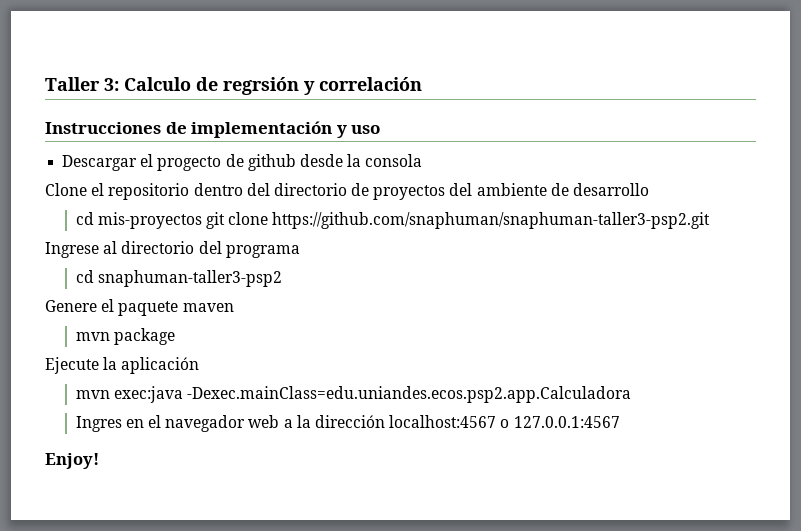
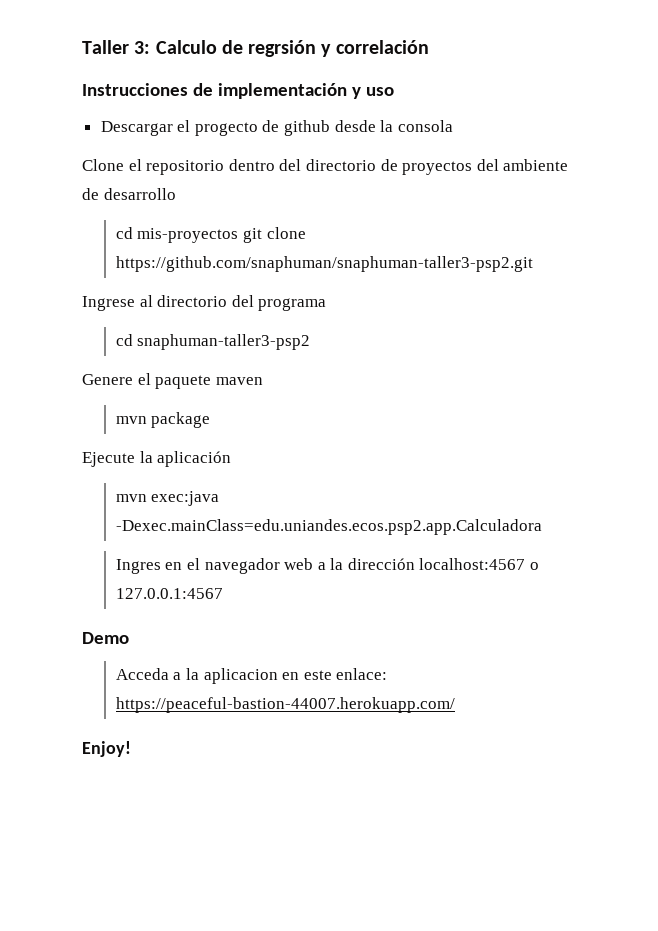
+ Demo
+ Acceda a la aplicacion en este enlace: https://peaceful-bastion-44007.herokuapp.com/

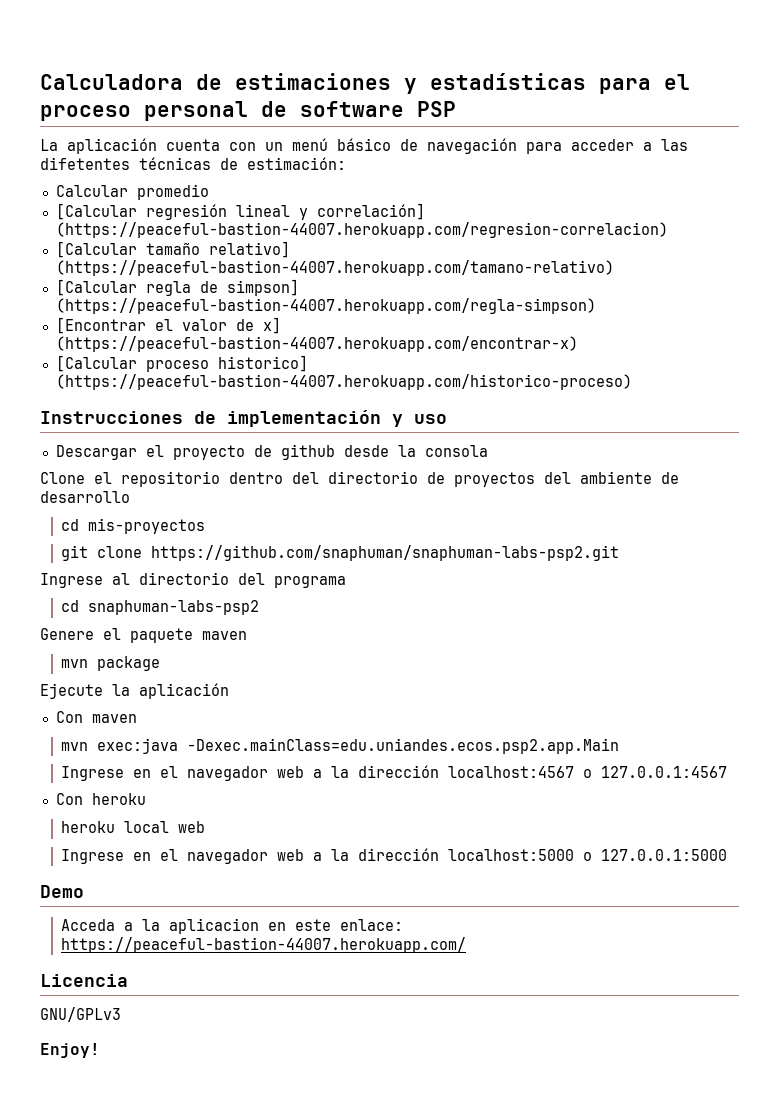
- Taller 3: Calculo de regrsión y correlación
+ Calculadora de estimaciones y estadísticas para el proceso personal de software PSP
+ La aplicación cuenta con un menú básico de navegación para acceder a las difetentes técnicas de estimación:
+ Calcular promedio
+ [Calcular regresión lineal y correlación] (https://peaceful-bastion-44007.herokuapp.com/regresion-correlacion)
+ [Calcular tamaño relativo] (https://peaceful-bastion-44007.herokuapp.com/tamano-relativo)
+ [Calcular regla de simpson] (https://peaceful-bastion-44007.herokuapp.com/regla-simpson)
+ [Encontrar el valor de x] (https://peaceful-bastion-44007.herokuapp.com/encontrar-x)
+ [Calcular proceso historico] (https://peaceful-bastion-44007.herokuapp.com/historico-proceso)
- Descargar el progecto de github desde la consola
+ Descargar el proyecto de github desde la consola
- cd mis-proyectos git clone https://github.com/snaphuman/snaphuman-taller3-psp2.git
+ cd mis-proyectos
+ git clone https://github.com/snaphuman/snaphuman-labs-psp2.git
- cd snaphuman-taller3-psp2
+ cd snaphuman-labs-psp2
+ Con maven
- mvn exec:java -Dexec.mainClass=edu.uniandes.ecos.psp2.app.Calculadora
- Ingres en el navegador web a la dirección localhost:4567 o 127.0.0.1:4567
+ mvn exec:java -Dexec.mainClass=edu.uniandes.ecos.psp2.app.Main
+ Ingrese en el navegador web a la dirección localhost:4567 o 127.0.0.1:4567
+ Con heroku
+ heroku local web
+ Ingrese en el navegador web a la dirección localhost:5000 o 127.0.0.1:5000
+ Licencia
+ GNU/GPLv3

